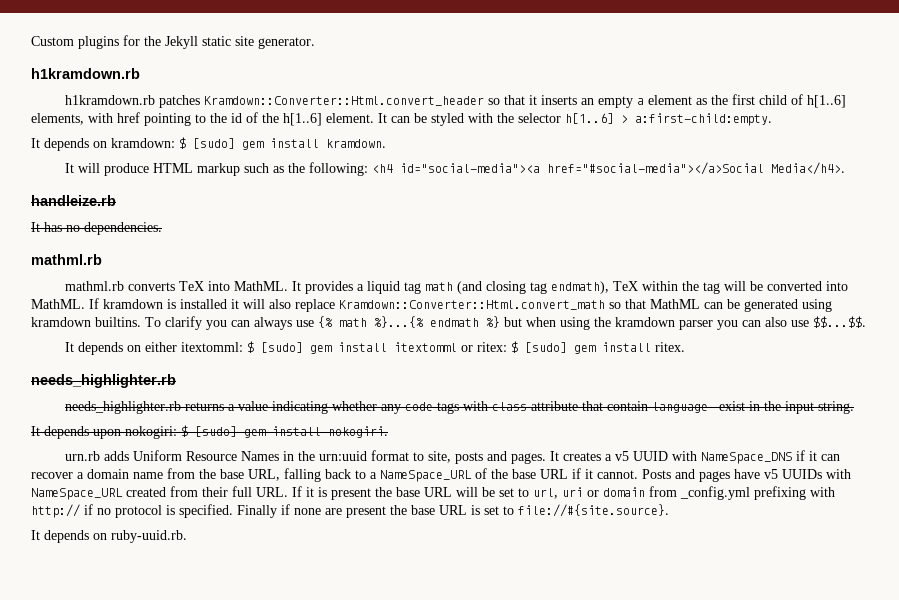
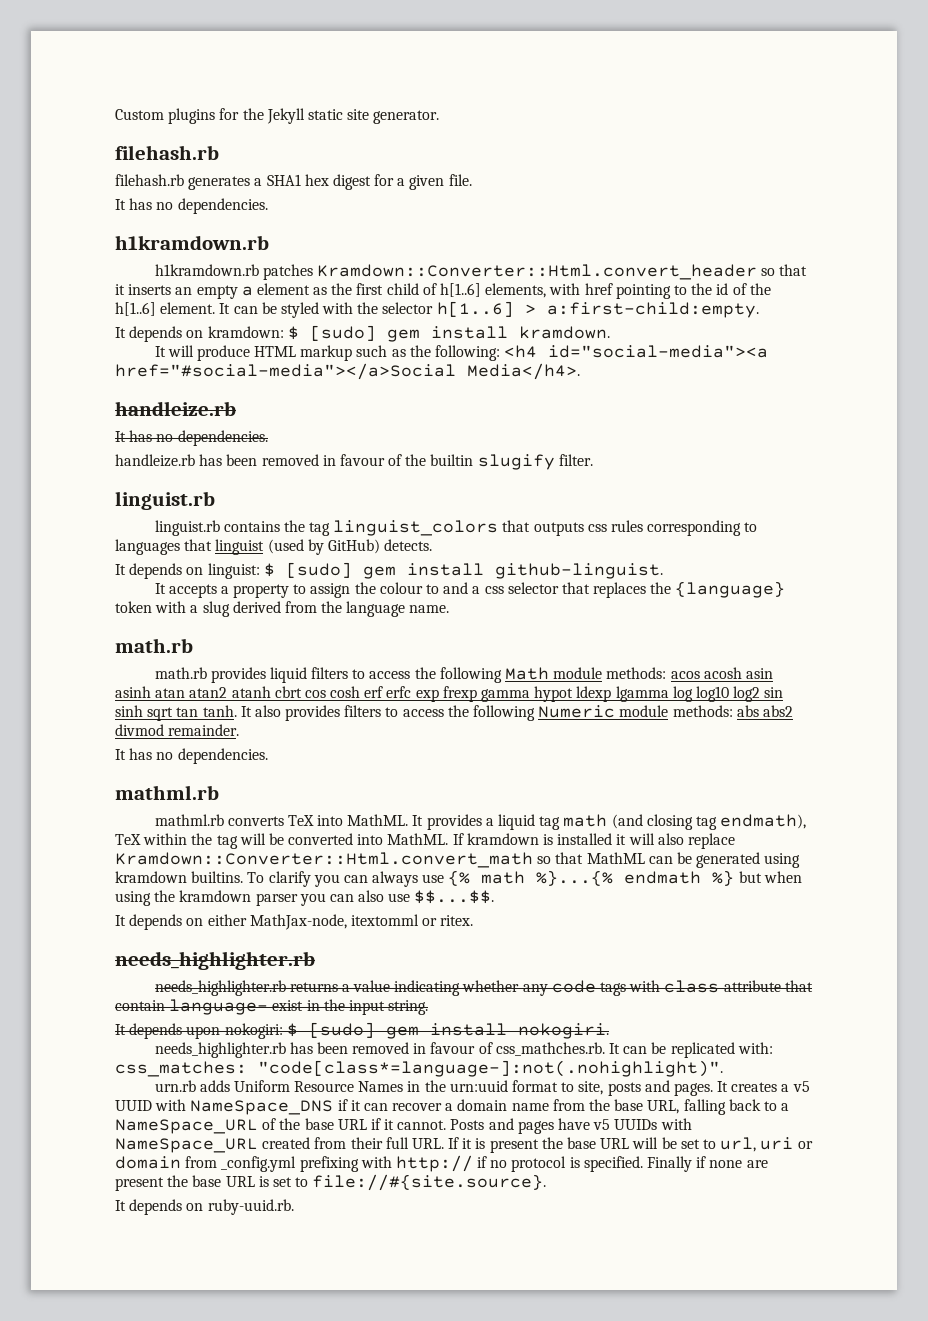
  Custom plugins for the Jekyll static site generator.
+ filehash.rb
+ filehash.rb generates a SHA1 hex digest for a given file.
+ It has no dependencies.
+ handleize.rb has been removed in favour of the builtin slugify filter.
+ linguist.rb
+ linguist.rb contains the tag linguist_colors that outputs css rules corresponding to languages that linguist (used by GitHub) detects.
+ It depends on linguist: $ [sudo] gem install github-linguist.
+ It accepts a property to assign the colour to and a css selector that replaces the {language} token with a slug derived from the language name.
+ math.rb
+ math.rb provides liquid filters to access the following Math module methods: acos acosh asin asinh atan atan2 atanh cbrt cos cosh erf erfc exp frexp gamma hypot ldexp lgamma log log10 log2 sin sinh sqrt tan tanh. It also provides filters to access the following Numeric module methods: abs abs2 divmod remainder.
+ It has no dependencies.
- It depends on either itextomml: $ [sudo] gem install itextomml or ritex: $ [sudo] gem install ritex.
+ It depends on either MathJax-node, itextomml or ritex.
+ needs_highlighter.rb has been removed in favour of css_mathches.rb. It can be replicated with: css_matches: "code[class*=language-]:not(.nohighlight)".

